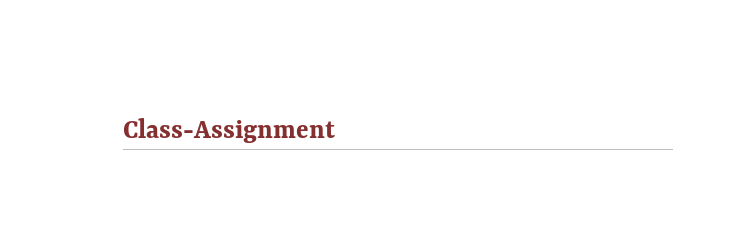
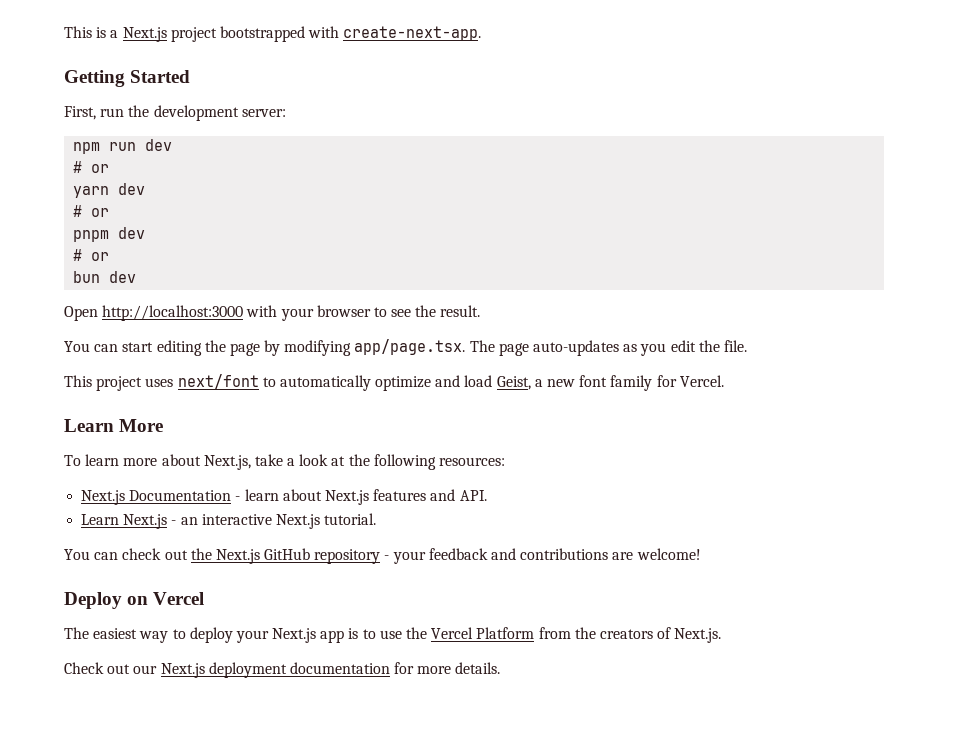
- Class-Assignment
+ This is a Next.js project bootstrapped with create-next-app.
+ Getting Started
+ First, run the development server:
+ npm run dev
+ # or
+ yarn dev
+ # or
+ pnpm dev
+ # or
+ bun dev
+ Open http://localhost:3000 with your browser to see the result.
+ You can start editing the page by modifying app/page.tsx. The page auto-updates as you edit the file.
+ This project uses next/font to automatically optimize and load Geist, a new font family for Vercel.
+ Learn More
+ To learn more about Next.js, take a look at the following resources:
+ Next.js Documentation - learn about Next.js features and API.
+ Learn Next.js - an interactive Next.js tutorial.
+ You can check out the Next.js GitHub repository - your feedback and contributions are welcome!
+ Deploy on Vercel
+ The easiest way to deploy your Next.js app is to use the Vercel Platform from the creators of Next.js.
+ Check out our Next.js deployment documentation for more details.

